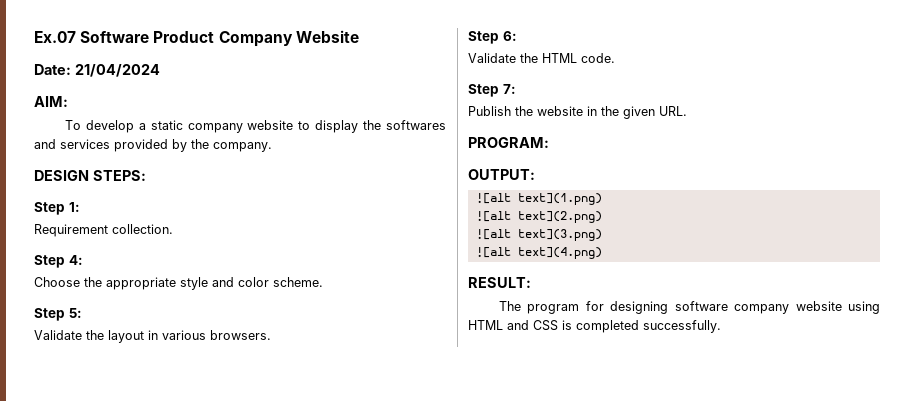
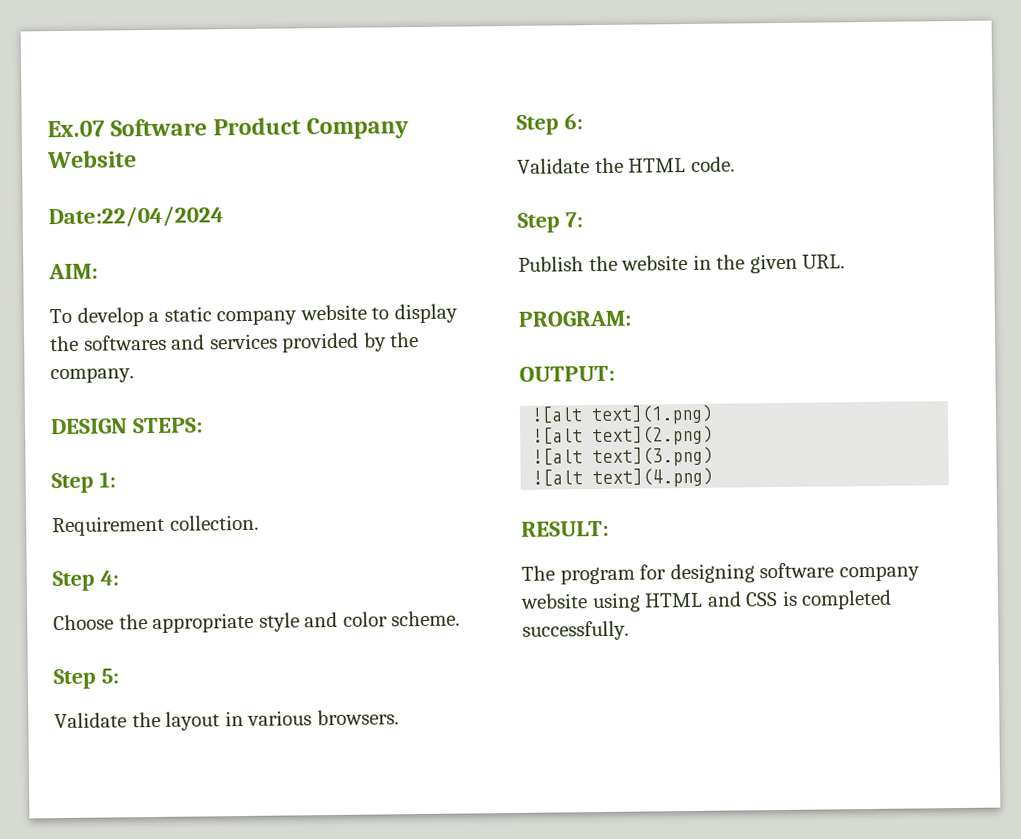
- Date: 21/04/2024
+ Date:22/04/2024

